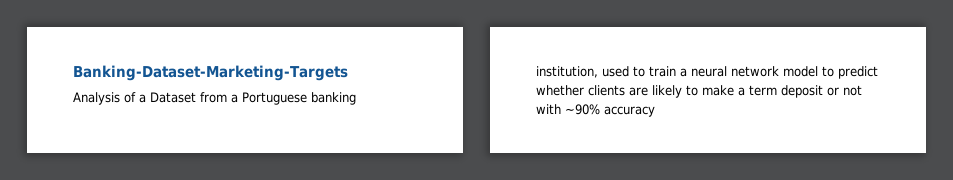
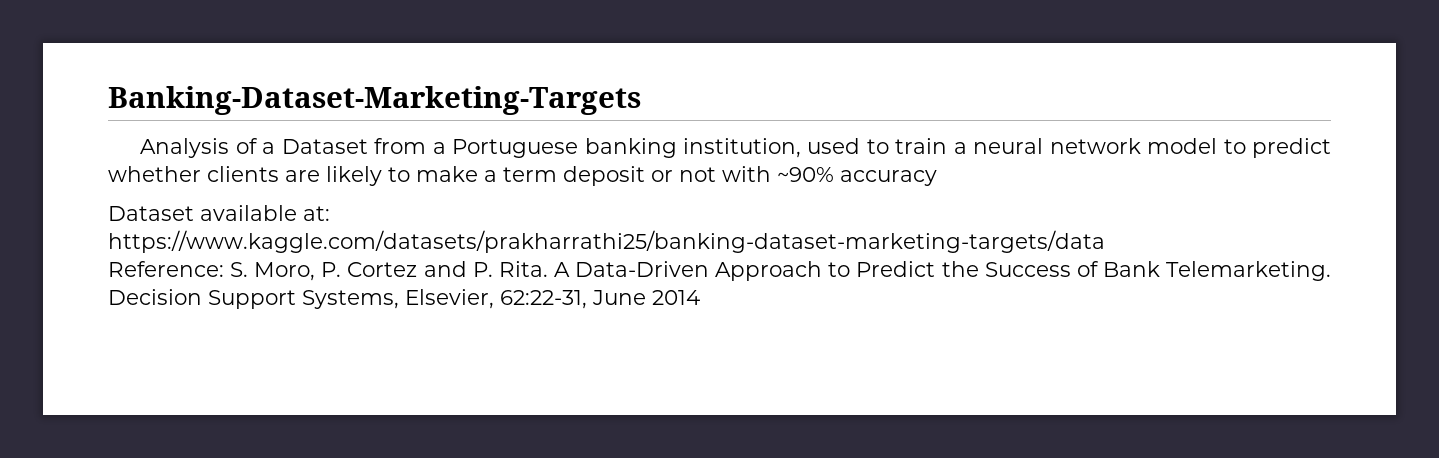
+ Dataset available at: https://www.kaggle.com/datasets/prakharrathi25/banking-dataset-marketing-targets/data
+ Reference: S. Moro, P. Cortez and P. Rita. A Data-Driven Approach to Predict the Success of Bank Telemarketing. Decision Support Systems, Elsevier, 62:22-31, June 2014

